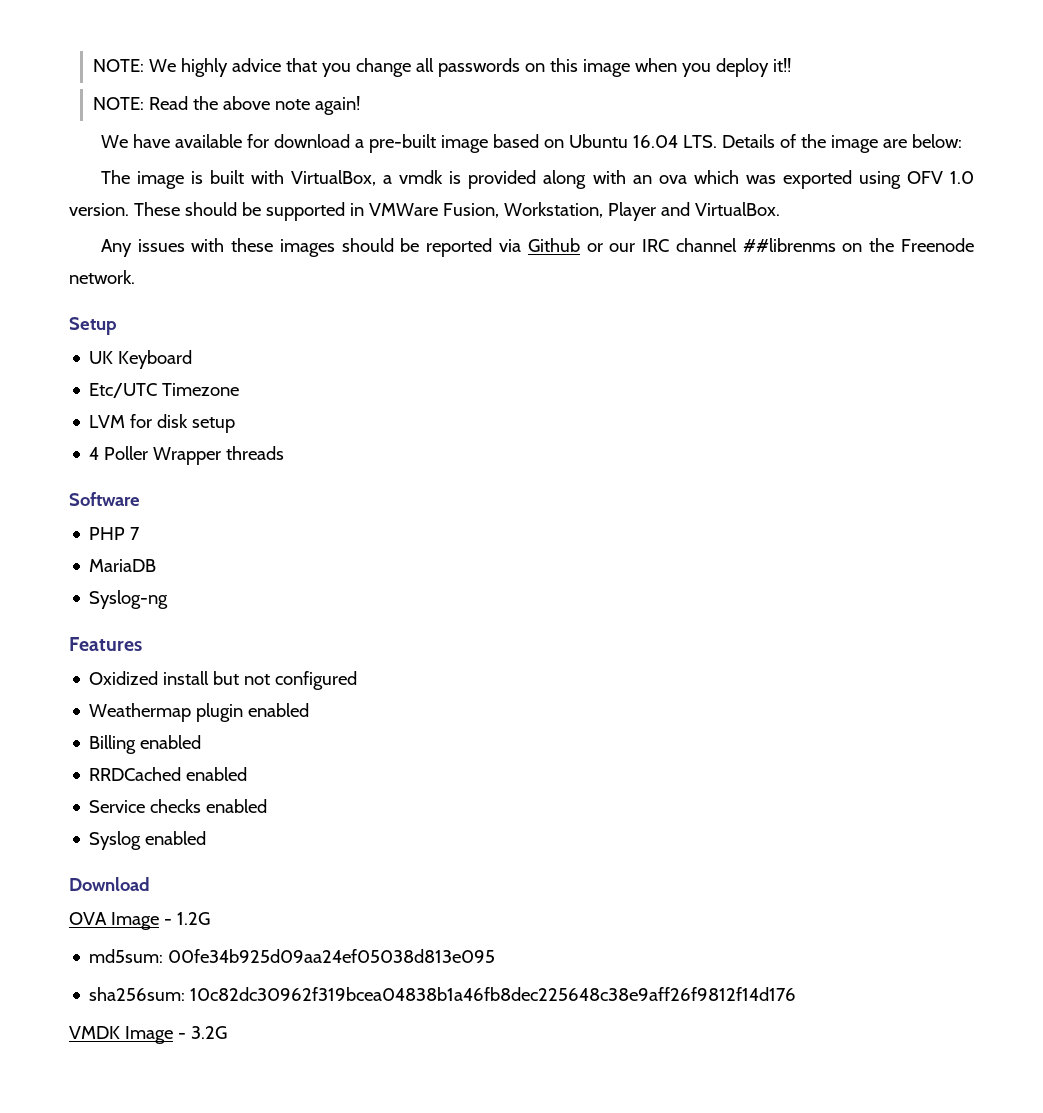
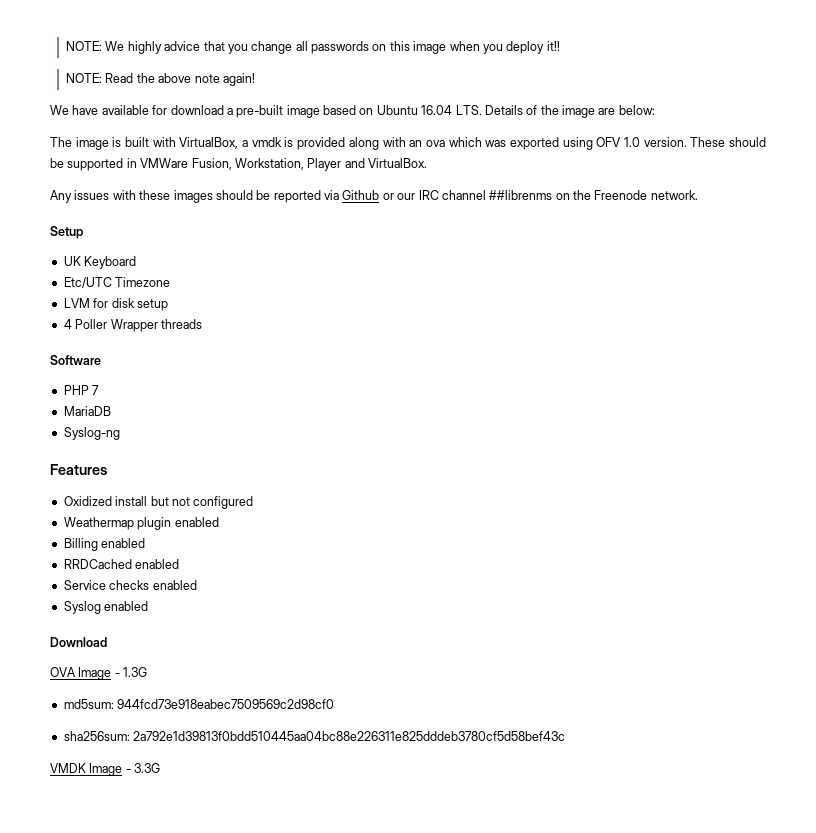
- OVA Image - 1.2G
+ OVA Image - 1.3G
- md5sum: 00fe34b925d09aa24ef05038d813e095
+ md5sum: 944fcd73e918eabec7509569c2d98cf0
- sha256sum: 10c82dc30962f319bcea04838b1a46fb8dec225648c38e9aff26f9812f14d176
+ sha256sum: 2a792e1d39813f0bdd510445aa04bc88e226311e825dddeb3780cf5d58bef43c
- VMDK Image - 3.2G
+ VMDK Image - 3.3G

